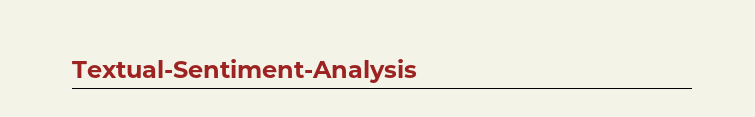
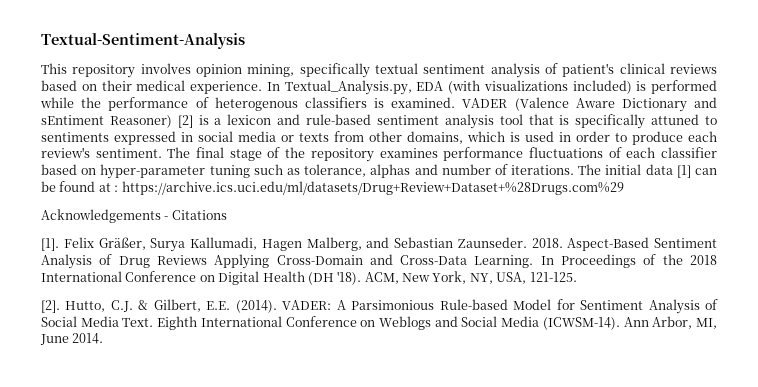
+ This repository involves opinion mining, specifically textual sentiment analysis of patient's clinical reviews based on their medical experience. In Textual_Analysis.py, EDA (with visualizations included) is performed while the performance of heterogenous classifiers is examined. VADER (Valence Aware Dictionary and sEntiment Reasoner) [2] is a lexicon and rule-based sentiment analysis tool that is specifically attuned to sentiments expressed in social media or texts from other domains, which is used in order to produce each review's sentiment. The final stage of the repository examines performance fluctuations of each classifier based on hyper-parameter tuning such as tolerance, alphas and number of iterations. The initial data [1] can be found at : https://archive.ics.uci.edu/ml/datasets/Drug+Review+Dataset+%28Drugs.com%29
+ Acknowledgements - Citations
+ [1]. Felix Gräßer, Surya Kallumadi, Hagen Malberg, and Sebastian Zaunseder. 2018. Aspect-Based Sentiment Analysis of Drug Reviews Applying Cross-Domain and Cross-Data Learning. In Proceedings of the 2018 International Conference on Digital Health (DH '18). ACM, New York, NY, USA, 121-125.
+ [2]. Hutto, C.J. & Gilbert, E.E. (2014). VADER: A Parsimonious Rule-based Model for Sentiment Analysis of Social Media Text. Eighth International Conference on Weblogs and Social Media (ICWSM-14). Ann Arbor, MI, June 2014.

